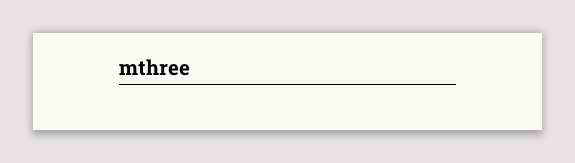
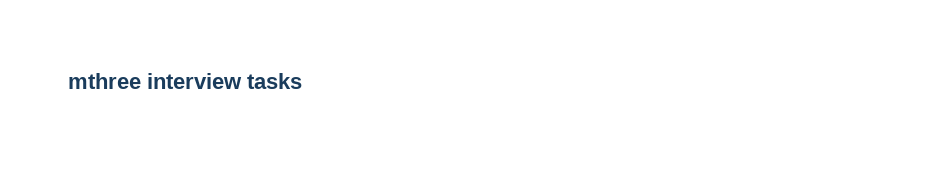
- mthree
+ mthree interview tasks

